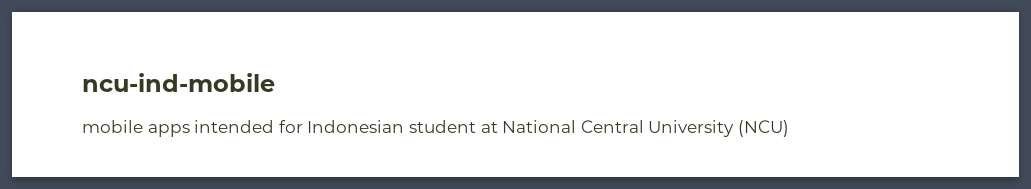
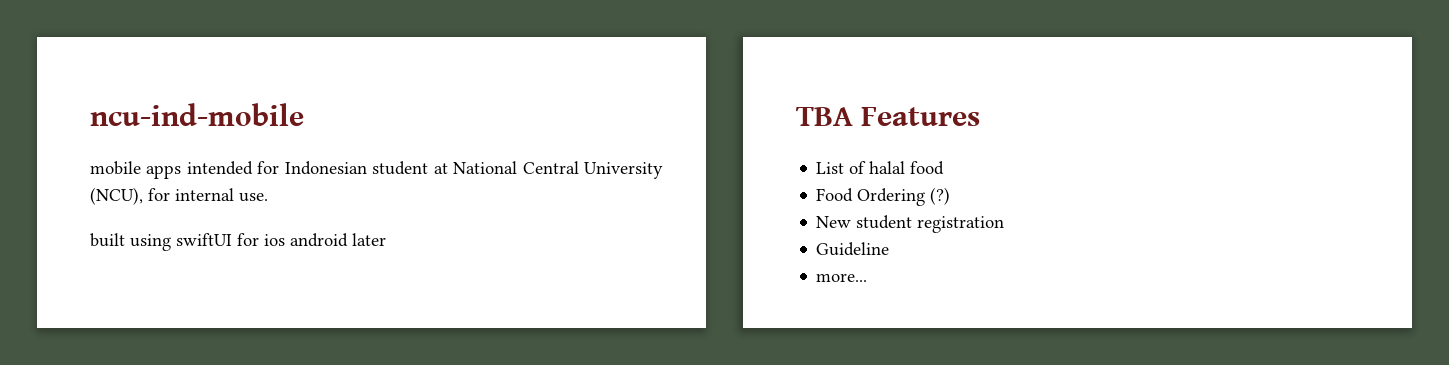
- mobile apps intended for Indonesian student at National Central University (NCU)
+ mobile apps intended for Indonesian student at National Central University (NCU), for internal use.
+ built using swiftUI for ios android later
+ TBA Features
+ List of halal food
+ Food Ordering (?)
+ New student registration
+ Guideline
+ more...

